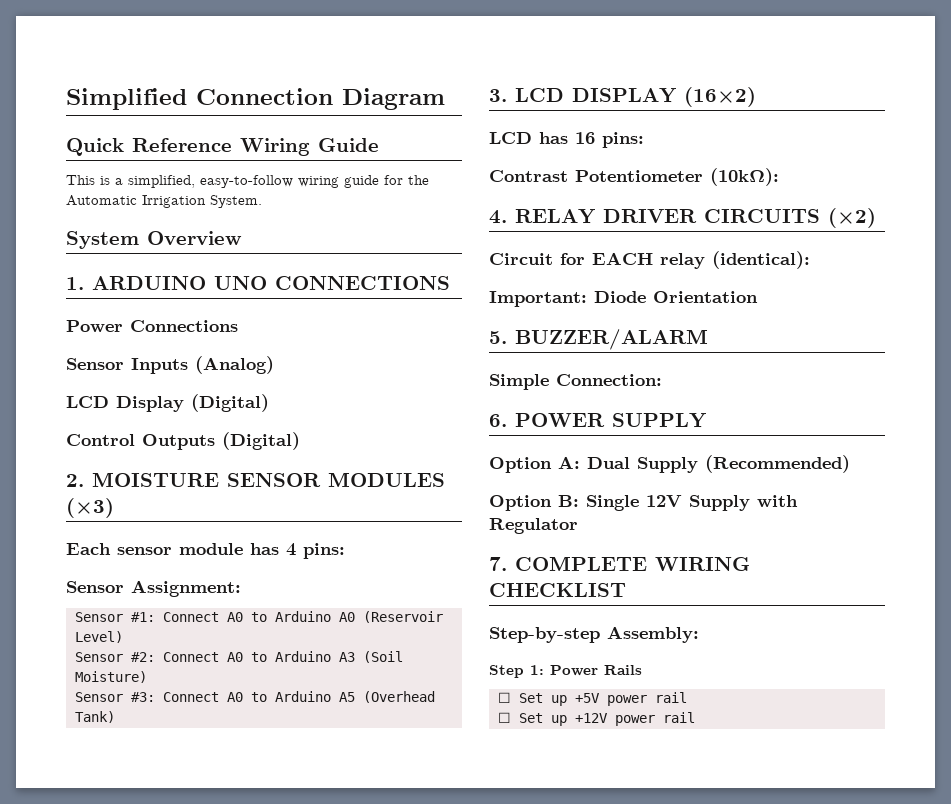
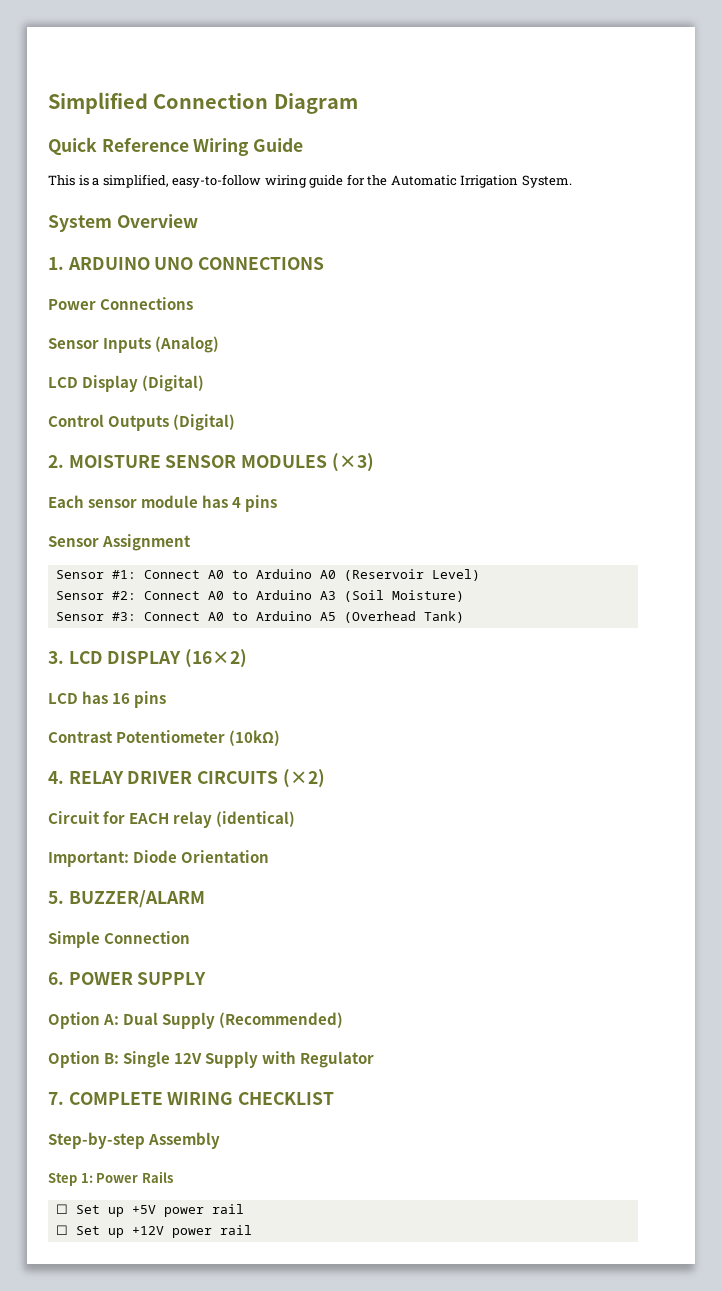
- Each sensor module has 4 pins:
- Sensor Assignment:
+ Each sensor module has 4 pins
+ Sensor Assignment
- LCD has 16 pins:
+ LCD has 16 pins
- Contrast Potentiometer (10kΩ):
+ Contrast Potentiometer (10kΩ)
- Circuit for EACH relay (identical):
+ Circuit for EACH relay (identical)
- Simple Connection:
+ Simple Connection
- Step-by-step Assembly:
+ Step-by-step Assembly

